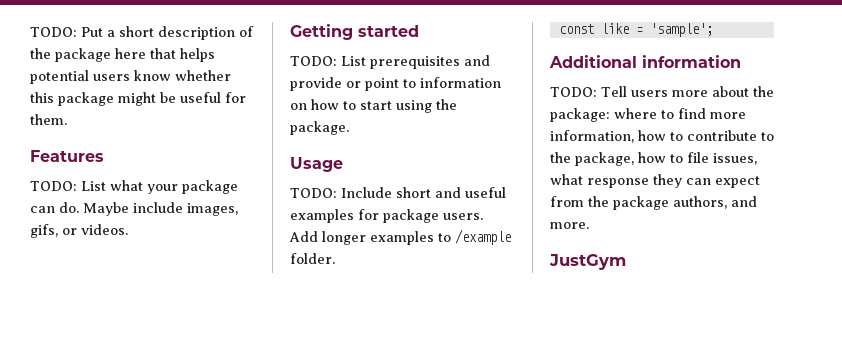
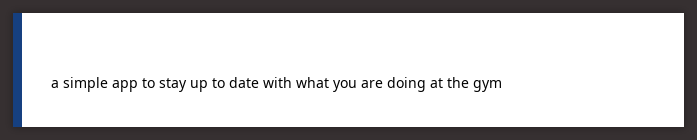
- TODO: Put a short description of the package here that helps potential users know whether this package might be useful for them.
- Features
- TODO: List what your package can do. Maybe include images, gifs, or videos.
- Getting started
- TODO: List prerequisites and provide or point to information on how to start using the package.
- Usage
- TODO: Include short and useful examples for package users. Add longer examples to /example folder.
- const like = 'sample';
- Additional information
- TODO: Tell users more about the package: where to find more information, how to contribute to the package, how to file issues, what response they can expect from the package authors, and more.
- JustGym
+ a simple app to stay up to date with what you are doing at the gym

